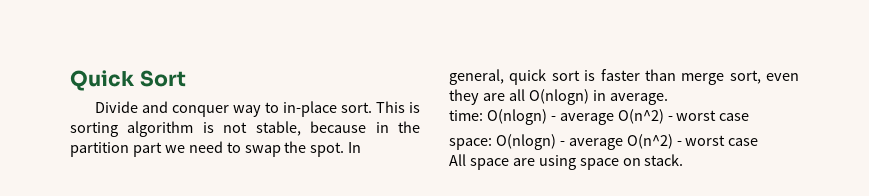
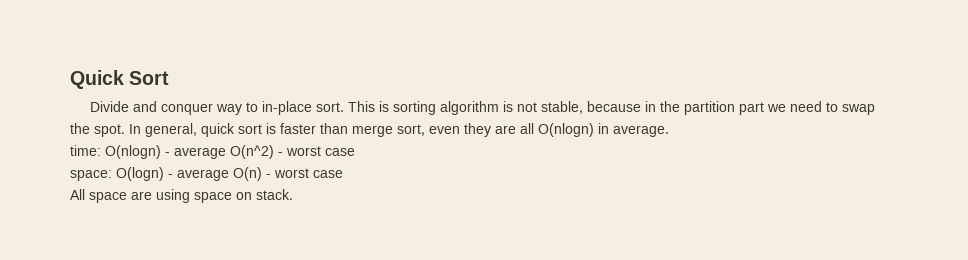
- space: O(nlogn) - average O(n^2) - worst case
+ space: O(logn) - average O(n) - worst case

